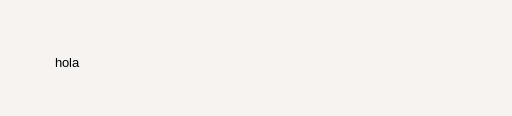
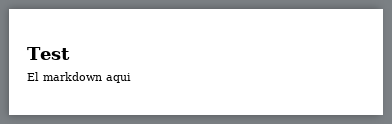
- hola
+ Test
+ El markdown aqui

